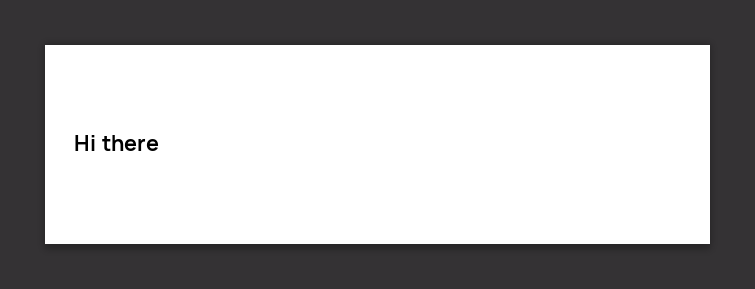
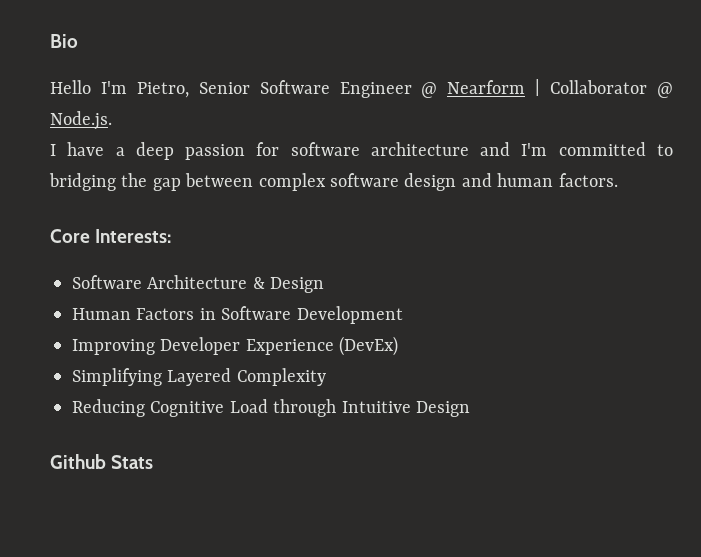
- Hi there
+ Bio
+ Hello I'm Pietro, Senior Software Engineer @ Nearform | Collaborator @ Node.js.
+ I have a deep passion for software architecture and I'm committed to bridging the gap between complex software design and human factors.
+ Core Interests:
+ Software Architecture & Design
+ Human Factors in Software Development
+ Improving Developer Experience (DevEx)
+ Simplifying Layered Complexity
+ Reducing Cognitive Load through Intuitive Design
+ Github Stats

